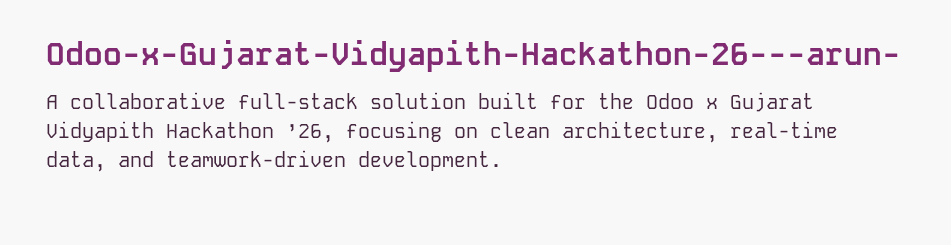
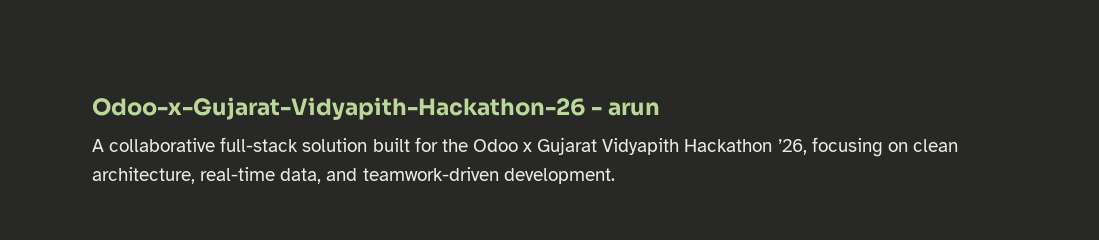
- Odoo-x-Gujarat-Vidyapith-Hackathon-26---arun-
+ Odoo-x-Gujarat-Vidyapith-Hackathon-26 - arun

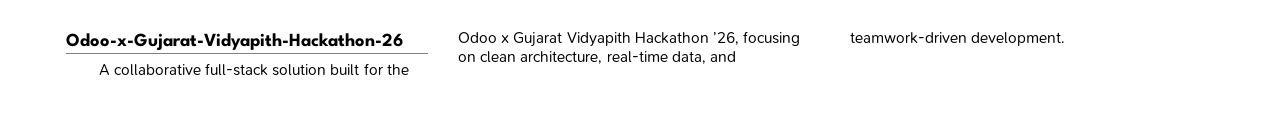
- Odoo-x-Gujarat-Vidyapith-Hackathon-26 - arun
+ Odoo-x-Gujarat-Vidyapith-Hackathon-26

